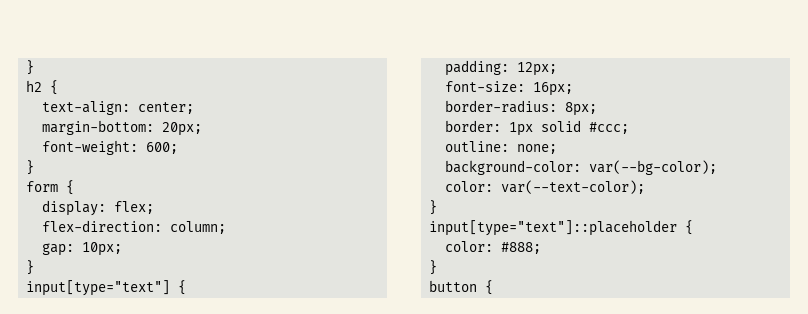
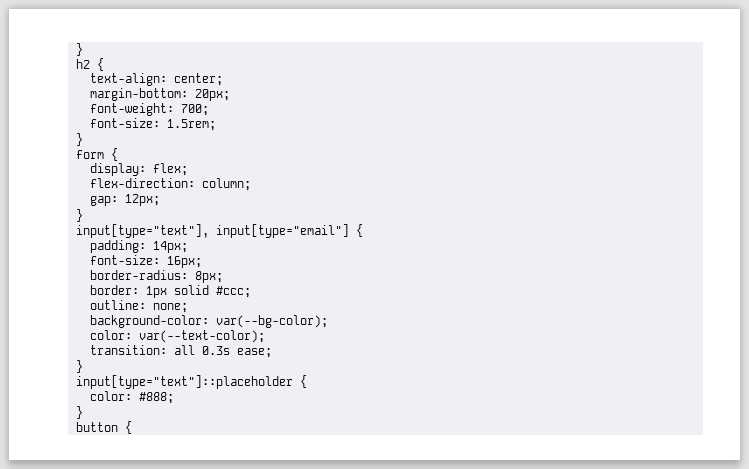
- font-weight: 600;
+ font-weight: 700;
+ font-size: 1.5rem;
- gap: 10px;
+ gap: 12px;
  }
- input[type="text"] {
+ input[type="text"], input[type="email"] {
- padding: 12px;
+ padding: 14px;
+ transition: all 0.3s ease;

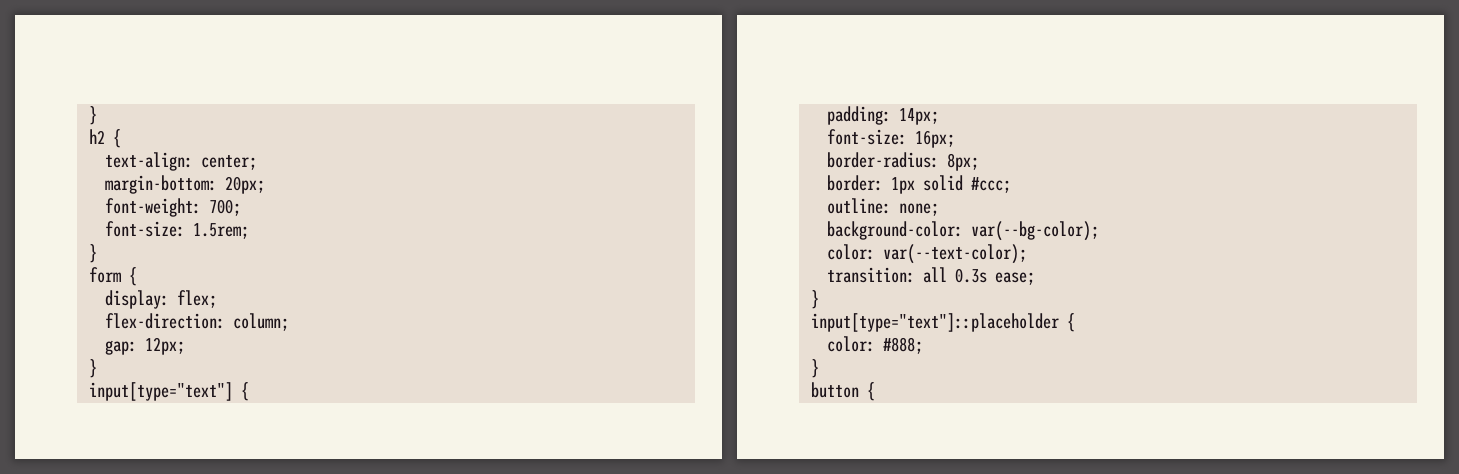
- input[type="text"], input[type="email"] {
+ input[type="text"] {

